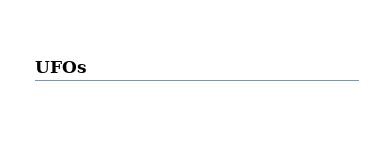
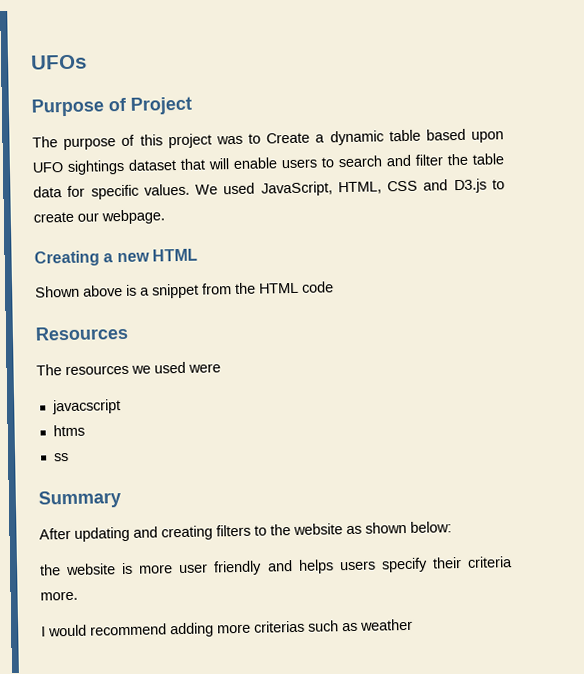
+ Purpose of Project
+ The purpose of this project was to Create a dynamic table based upon UFO sightings dataset that will enable users to search and filter the table data for specific values. We used JavaScript, HTML, CSS and D3.js to create our webpage.
+ Creating a new HTML
+ Shown above is a snippet from the HTML code
+ Resources
+ The resources we used were
+ javacscript
+ htms
+ ss
+ Summary
+ After updating and creating filters to the website as shown below:
+ the website is more user friendly and helps users specify their criteria more.
+ I would recommend adding more criterias such as weather

